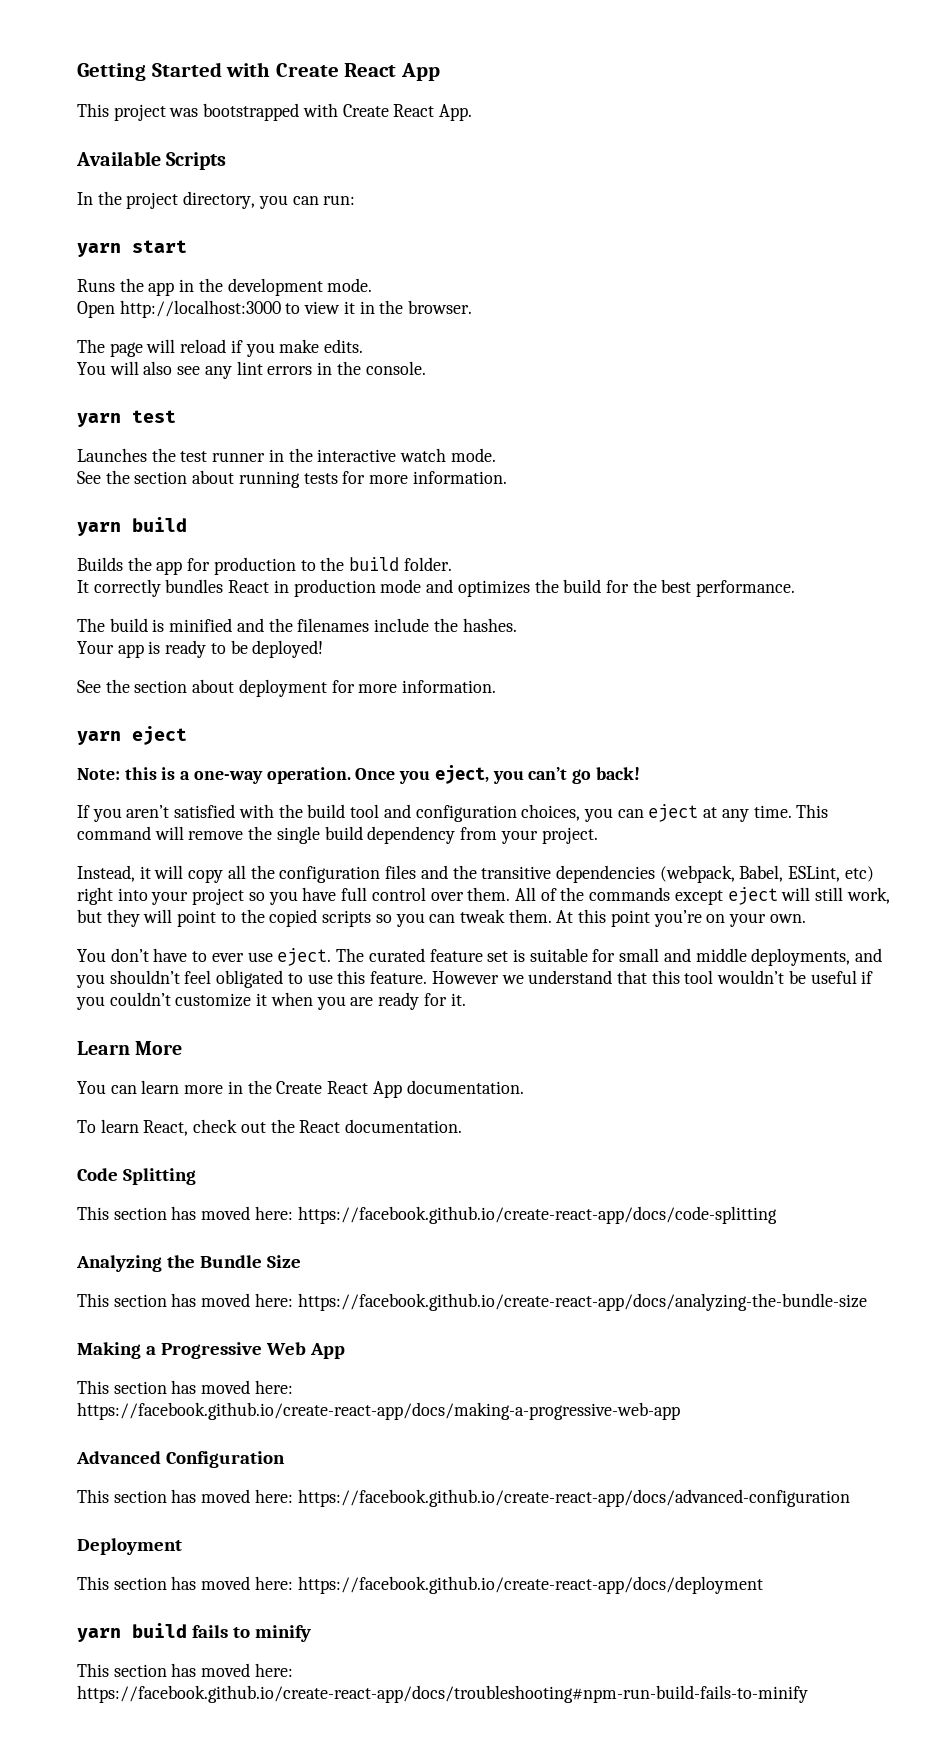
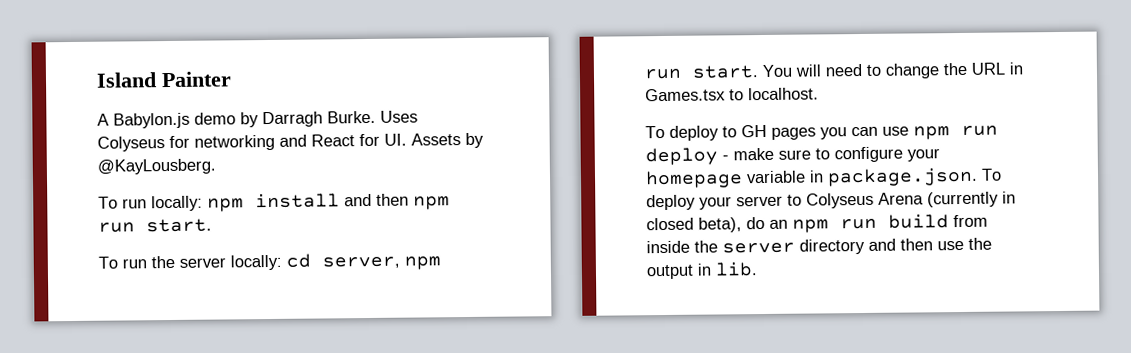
- Getting Started with Create React App
- This project was bootstrapped with Create React App.
- Available Scripts
- In the project directory, you can run:
- yarn start
- Runs the app in the development mode.
- Open http://localhost:3000 to view it in the browser.
- The page will reload if you make edits.
- You will also see any lint errors in the console.
- yarn test
- Launches the test runner in the interactive watch mode.
- See the section about running tests for more information.
- yarn build
- Builds the app for production to the build folder.
- It correctly bundles React in production mode and optimizes the build for the best performance.
- The build is minified and the filenames include the hashes.
- Your app is ready to be deployed!
- See the section about deployment for more information.
- yarn eject
- Note: this is a one-way operation. Once you eject, you can’t go back!
- If you aren’t satisfied with the build tool and configuration choices, you can eject at any time. This command will remove the single build dependency from your project.
- Instead, it will copy all the configuration files and the transitive dependencies (webpack, Babel, ESLint, etc) right into your project so you have full control over them. All of the commands except eject will still work, but they will point to the copied scripts so you can tweak them. At this point you’re on your own.
- You don’t have to ever use eject. The curated feature set is suitable for small and middle deployments, and you shouldn’t feel obligated to use this feature. However we understand that this tool wouldn’t be useful if you couldn’t customize it when you are ready for it.
- Learn More
- You can learn more in the Create React App documentation.
- To learn React, check out the React documentation.
- Code Splitting
- This section has moved here: https://facebook.github.io/create-react-app/docs/code-splitting
- Analyzing the Bundle Size
- This section has moved here: https://facebook.github.io/create-react-app/docs/analyzing-the-bundle-size
- Making a Progressive Web App
- This section has moved here: https://facebook.github.io/create-react-app/docs/making-a-progressive-web-app
- Advanced Configuration
- This section has moved here: https://facebook.github.io/create-react-app/docs/advanced-configuration
- Deployment
- This section has moved here: https://facebook.github.io/create-react-app/docs/deployment
- yarn build fails to minify
- This section has moved here: https://facebook.github.io/create-react-app/docs/troubleshooting#npm-run-build-fails-to-minify
+ Island Painter
+ A Babylon.js demo by Darragh Burke. Uses Colyseus for networking and React for UI. Assets by @KayLousberg.
+ To run locally: npm install and then npm run start.
+ To run the server locally: cd server, npm run start. You will need to change the URL in Games.tsx to localhost.
+ To deploy to GH pages you can use npm run deploy - make sure to configure your homepage variable in package.json. To deploy your server to Colyseus Arena (currently in closed beta), do an npm run build from inside the server directory and then use the output in lib.

